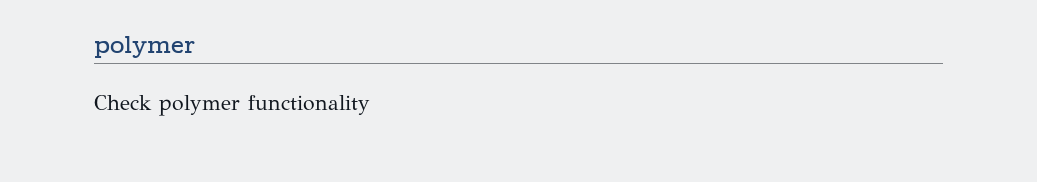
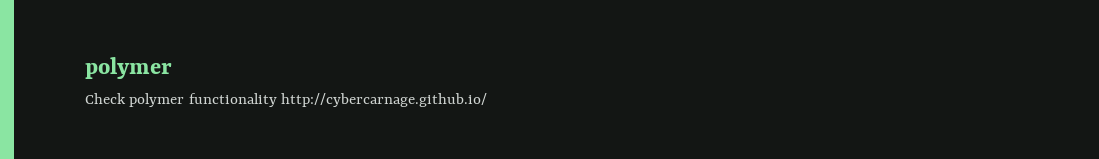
- Check polymer functionality
+ Check polymer functionality http://cybercarnage.github.io/

